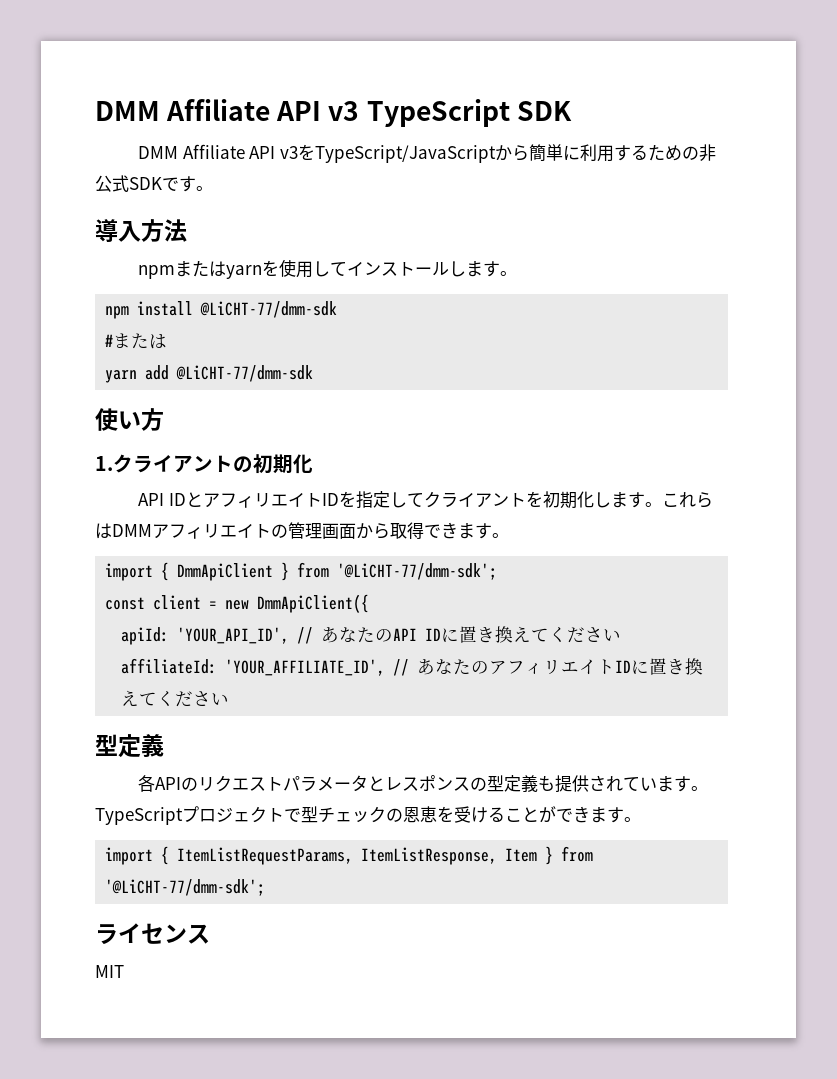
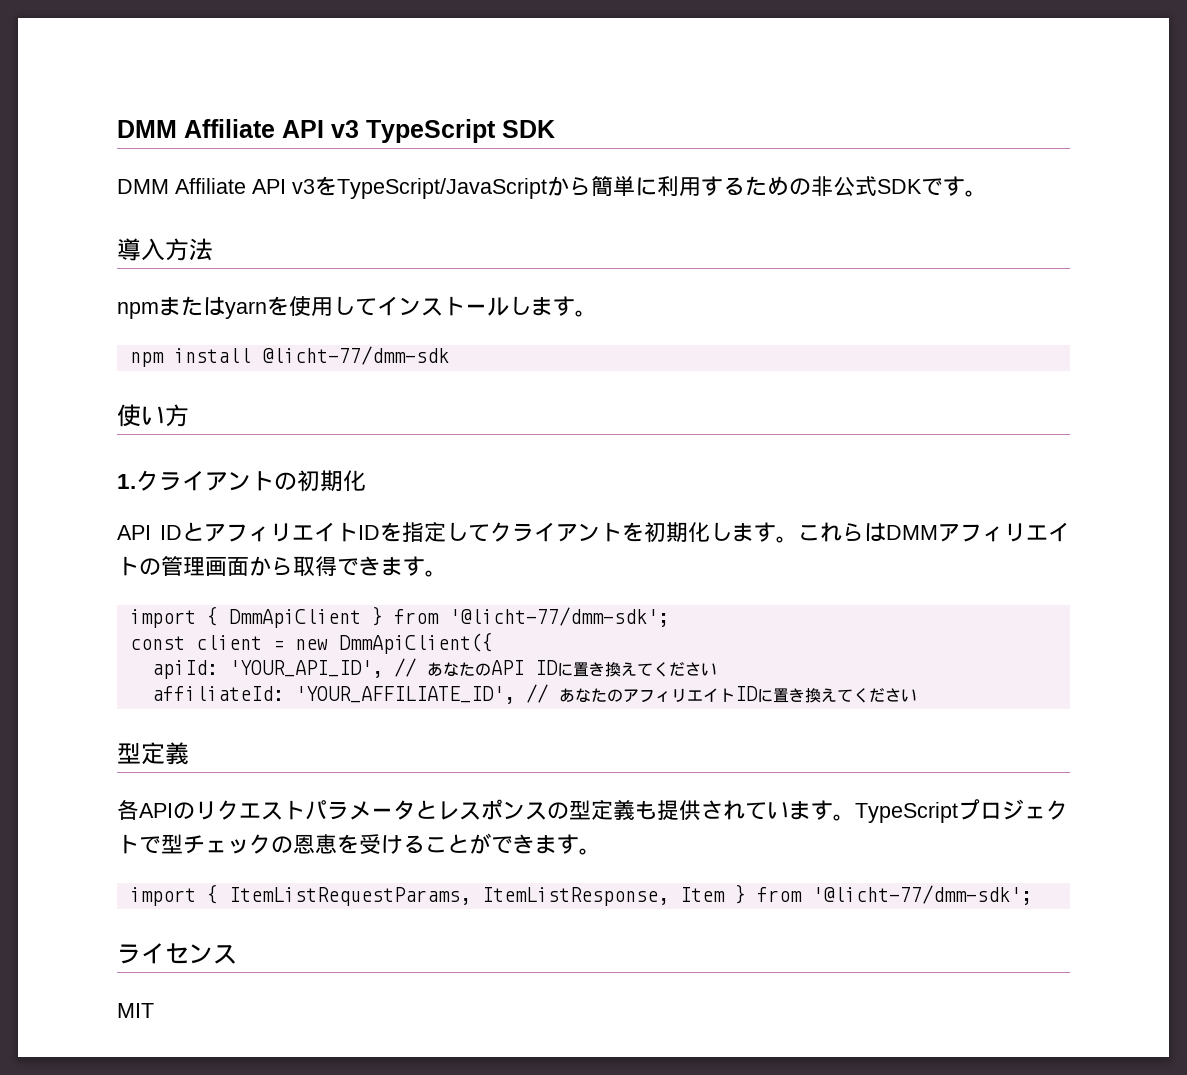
- npm install @LiCHT-77/dmm-sdk
- #または
- yarn add @LiCHT-77/dmm-sdk
+ npm install @licht-77/dmm-sdk
- import { DmmApiClient } from '@LiCHT-77/dmm-sdk';
+ import { DmmApiClient } from '@licht-77/dmm-sdk';
- import { ItemListRequestParams, ItemListResponse, Item } from '@LiCHT-77/dmm-sdk';
+ import { ItemListRequestParams, ItemListResponse, Item } from '@licht-77/dmm-sdk';

